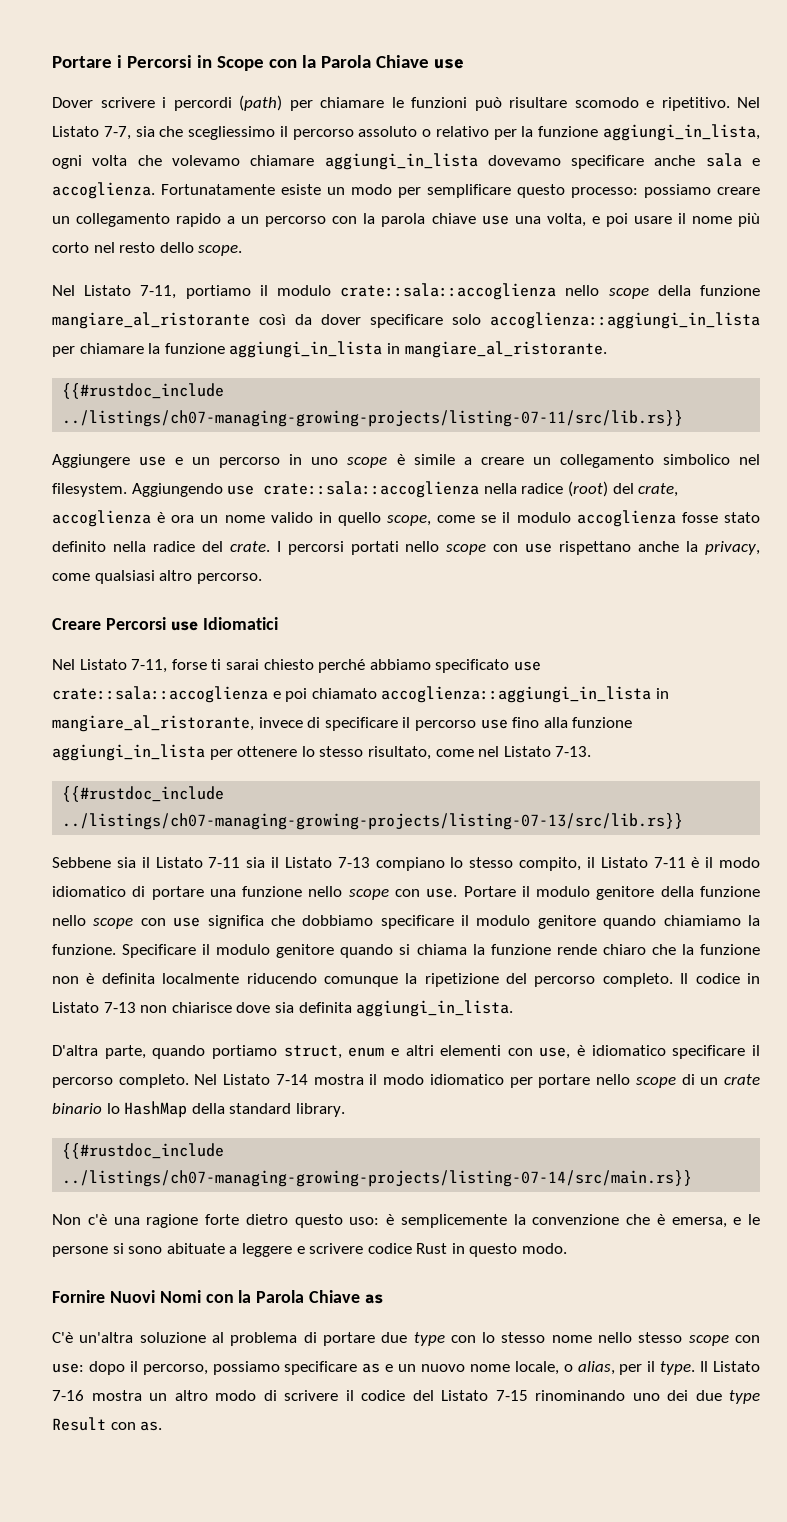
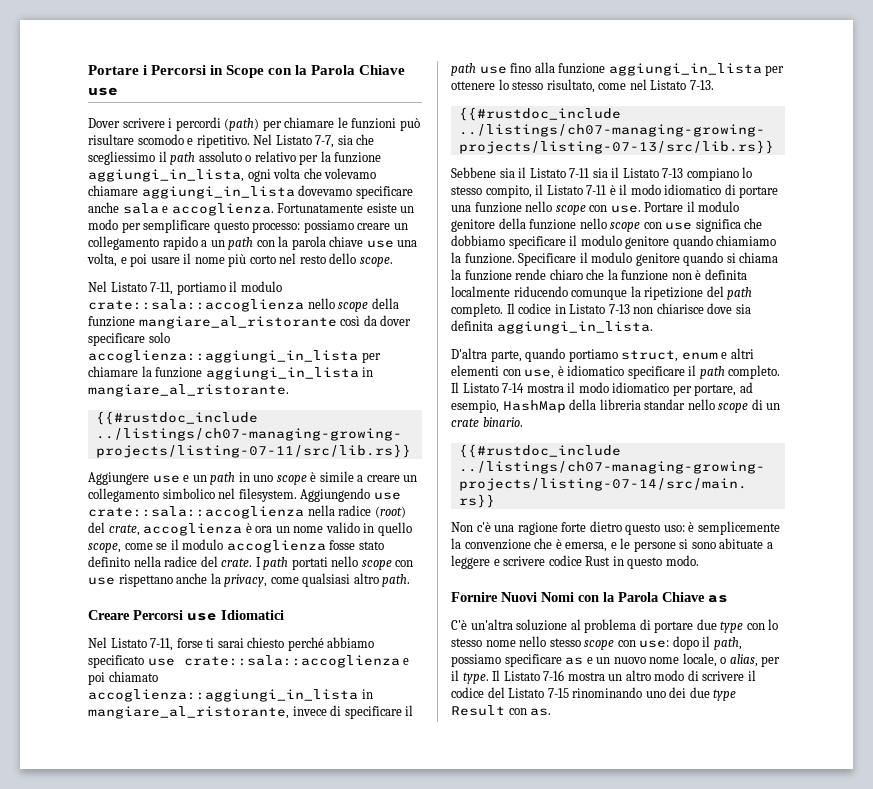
- Nel Listato 7-7, sia che scegliessimo il percorso assoluto o relativo per la funzione aggiungi_in_lista, ogni volta che volevamo chiamare aggiungi_in_lista dovevamo specificare anche sala e accoglienza.
+ Nel Listato 7-7, sia che scegliessimo il path assoluto o relativo per la funzione aggiungi_in_lista, ogni volta che volevamo chiamare aggiungi_in_lista dovevamo specificare anche sala e accoglienza.
- Fortunatamente esiste un modo per semplificare questo processo: possiamo creare un collegamento rapido a un percorso con la parola chiave use una volta, e poi usare il nome più corto nel resto dello scope.
+ Fortunatamente esiste un modo per semplificare questo processo: possiamo creare un collegamento rapido a un path con la parola chiave use una volta, e poi usare il nome più corto nel resto dello scope.
- Aggiungere use e un percorso in uno scope è simile a creare un collegamento simbolico nel filesystem.
+ Aggiungere use e un path in uno scope è simile a creare un collegamento simbolico nel filesystem.
- I percorsi portati nello scope con use rispettano anche la privacy, come qualsiasi altro percorso.
+ I path portati nello scope con use rispettano anche la privacy, come qualsiasi altro path.
- Nel Listato 7-11, forse ti sarai chiesto perché abbiamo specificato use crate::sala::accoglienza e poi chiamato accoglienza::aggiungi_in_lista in mangiare_al_ristorante, invece di specificare il percorso use fino alla funzione aggiungi_in_lista per ottenere lo stesso risultato, come nel Listato 7-13.
+ Nel Listato 7-11, forse ti sarai chiesto perché abbiamo specificato use crate::sala::accoglienza e poi chiamato accoglienza::aggiungi_in_lista in mangiare_al_ristorante, invece di specificare il path use fino alla funzione aggiungi_in_lista per ottenere lo stesso risultato, come nel Listato 7-13.
- Specificare il modulo genitore quando si chiama la funzione rende chiaro che la funzione non è definita localmente riducendo comunque la ripetizione del percorso completo.
+ Specificare il modulo genitore quando si chiama la funzione rende chiaro che la funzione non è definita localmente riducendo comunque la ripetizione del path completo.
- D'altra parte, quando portiamo struct, enum e altri elementi con use, è idiomatico specificare il percorso completo. Nel Listato 7-14 mostra il modo idiomatico per portare nello scope di un crate binario lo HashMap della standard library.
+ D'altra parte, quando portiamo struct, enum e altri elementi con use, è idiomatico specificare il path completo. Il Listato 7-14 mostra il modo idiomatico per portare, ad esempio, HashMap della libreria standar nello scope di un crate binario.
- C'è un'altra soluzione al problema di portare due type con lo stesso nome nello stesso scope con use: dopo il percorso, possiamo specificare as e un nuovo nome locale, o alias, per il type.
+ C'è un'altra soluzione al problema di portare due type con lo stesso nome nello stesso scope con use: dopo il path, possiamo specificare as e un nuovo nome locale, o alias, per il type.

